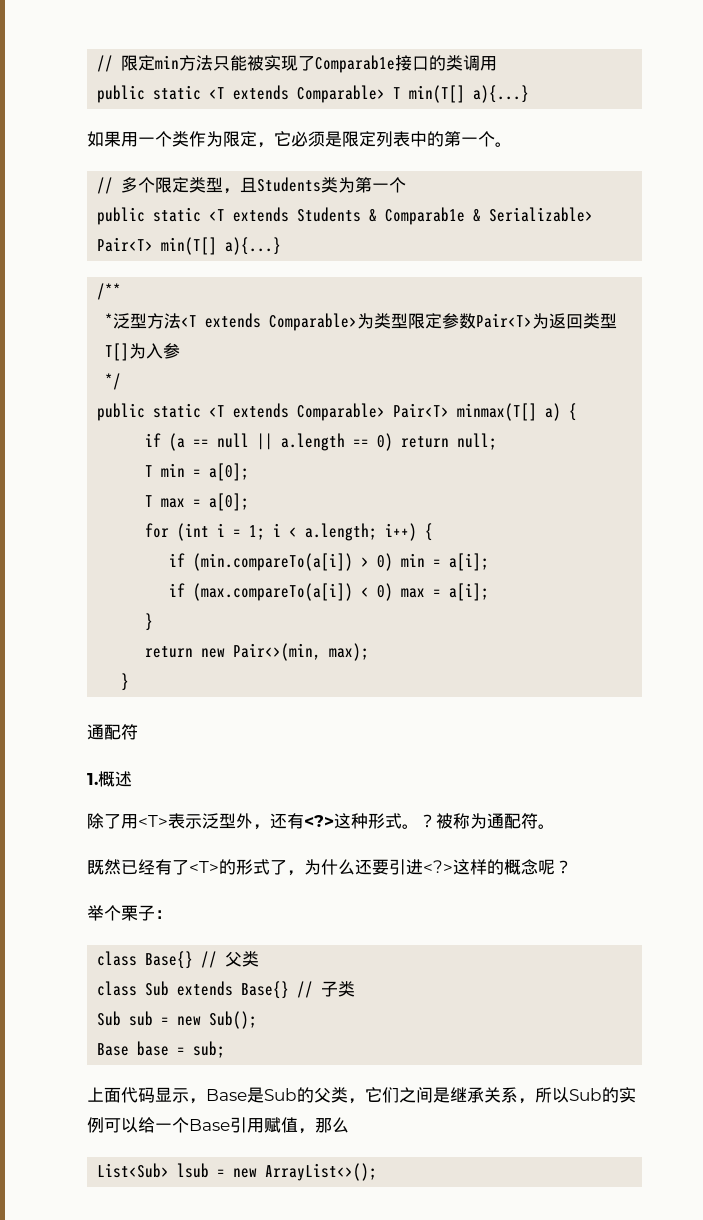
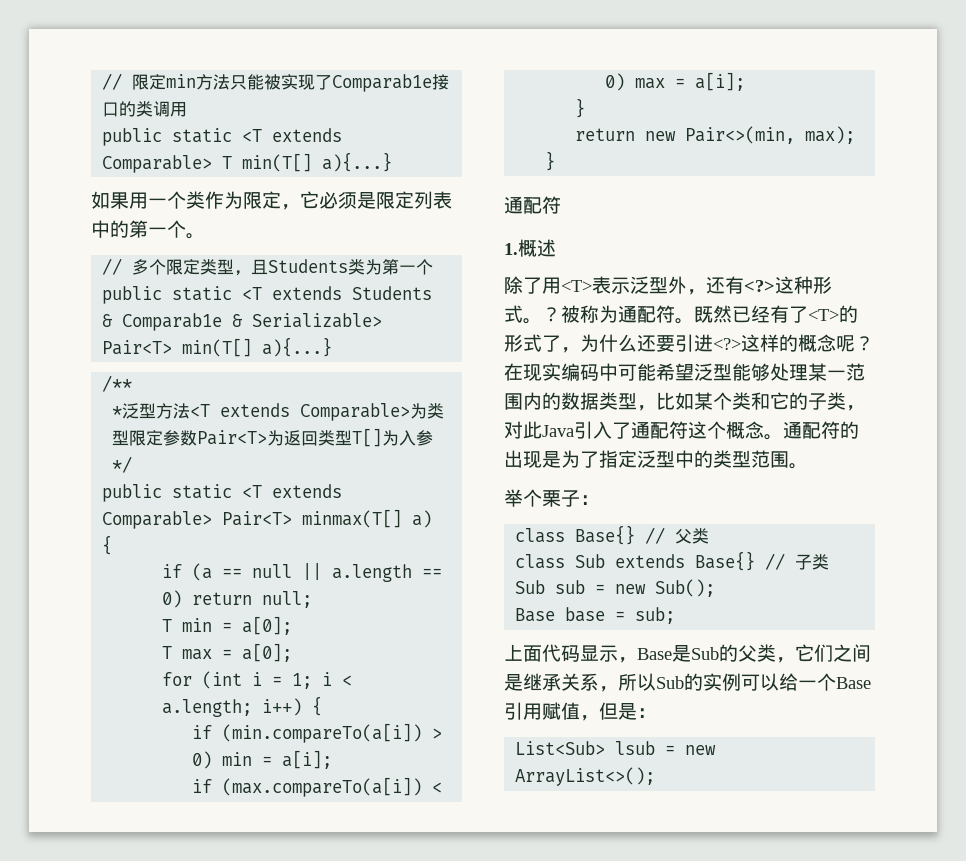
- 被称为通配符。
- 既然已经有了<T>的形式了，为什么还要引进<?>这样的概念呢？
+ 被称为通配符。既然已经有了<T>的形式了，为什么还要引进<?>这样的概念呢？在现实编码中可能希望泛型能够处理某一范围内的数据类型，比如某个类和它的子类，对此Java引入了通配符这个概念。通配符的出现是为了指定泛型中的类型范围。
- 上面代码显示，Base是Sub的父类，它们之间是继承关系，所以Sub的实例可以给一个Base引用赋值，那么
+ 上面代码显示，Base是Sub的父类，它们之间是继承关系，所以Sub的实例可以给一个Base引用赋值，但是：

